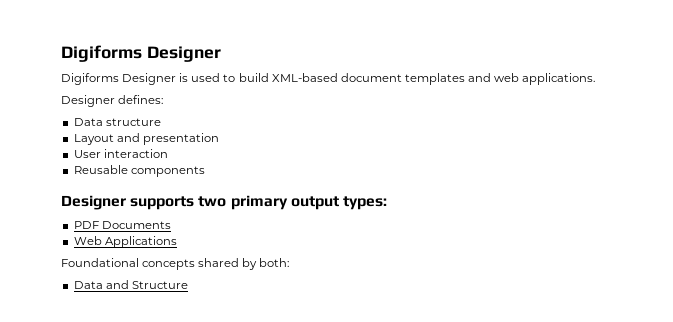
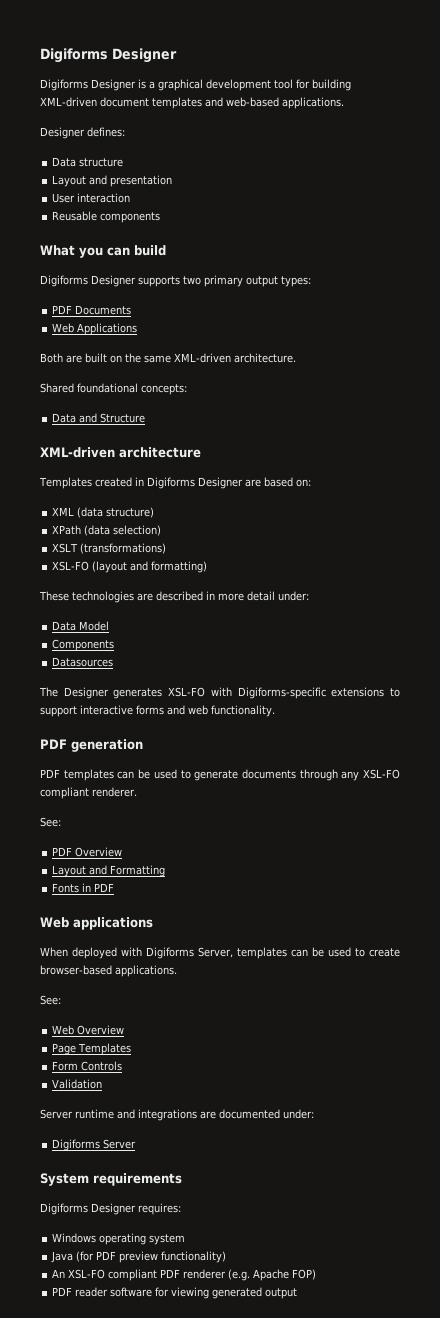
- Digiforms Designer is used to build XML-based document templates and web applications.
+ Digiforms Designer is a graphical development tool for building XML-driven document templates and web-based applications.
- Designer supports two primary output types:
+ What you can build
+ Digiforms Designer supports two primary output types:
- Foundational concepts shared by both:
+ Both are built on the same XML-driven architecture.
+ Shared foundational concepts:
  Data and Structure
+ XML-driven architecture
+ Templates created in Digiforms Designer are based on:
+ XML (data structure)
+ XPath (data selection)
+ XSLT (transformations)
+ XSL-FO (layout and formatting)
+ These technologies are described in more detail under:
+ Data Model
+ Components
+ Datasources
+ The Designer generates XSL-FO with Digiforms-specific extensions to support interactive forms and web functionality.
+ PDF generation
+ PDF templates can be used to generate documents through any XSL-FO compliant renderer.
+ See:
+ PDF Overview
+ Layout and Formatting
+ Fonts in PDF
+ Web applications
+ When deployed with Digiforms Server, templates can be used to create browser-based applications.
+ See:
+ Web Overview
+ Page Templates
+ Form Controls
+ Validation
+ Server runtime and integrations are documented under:
+ Digiforms Server
+ System requirements
+ Digiforms Designer requires:
+ Windows operating system
+ Java (for PDF preview functionality)
+ An XSL-FO compliant PDF renderer (e.g. Apache FOP)
+ PDF reader software for viewing generated output

